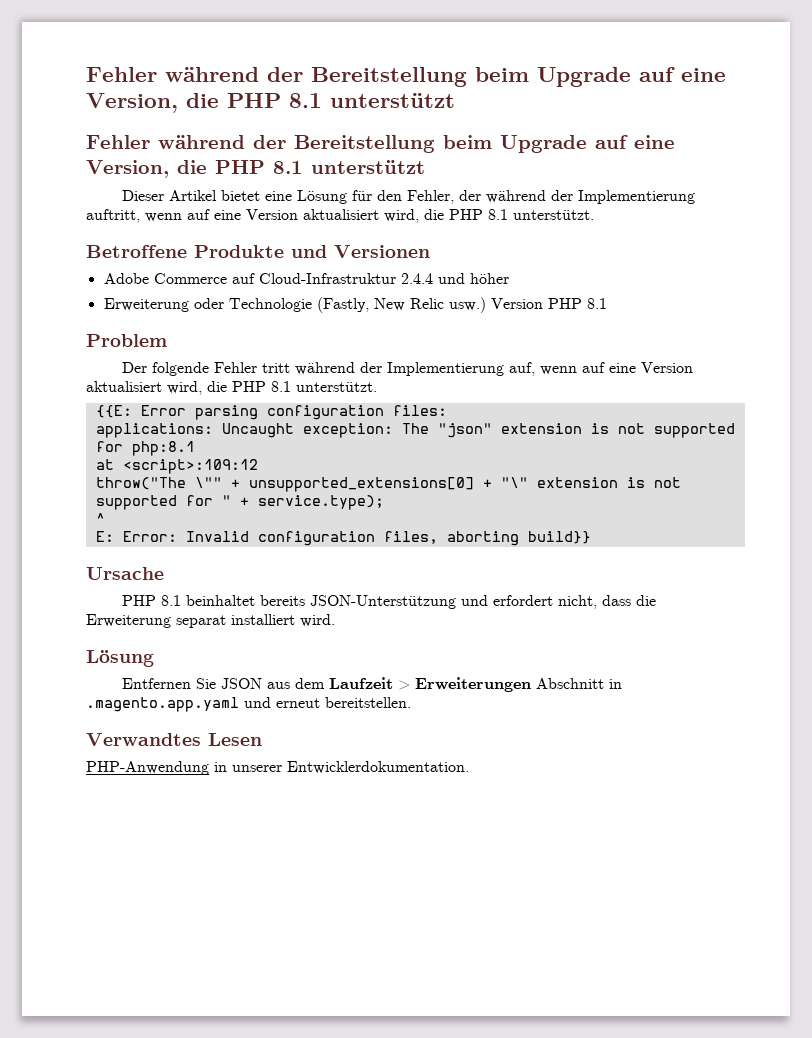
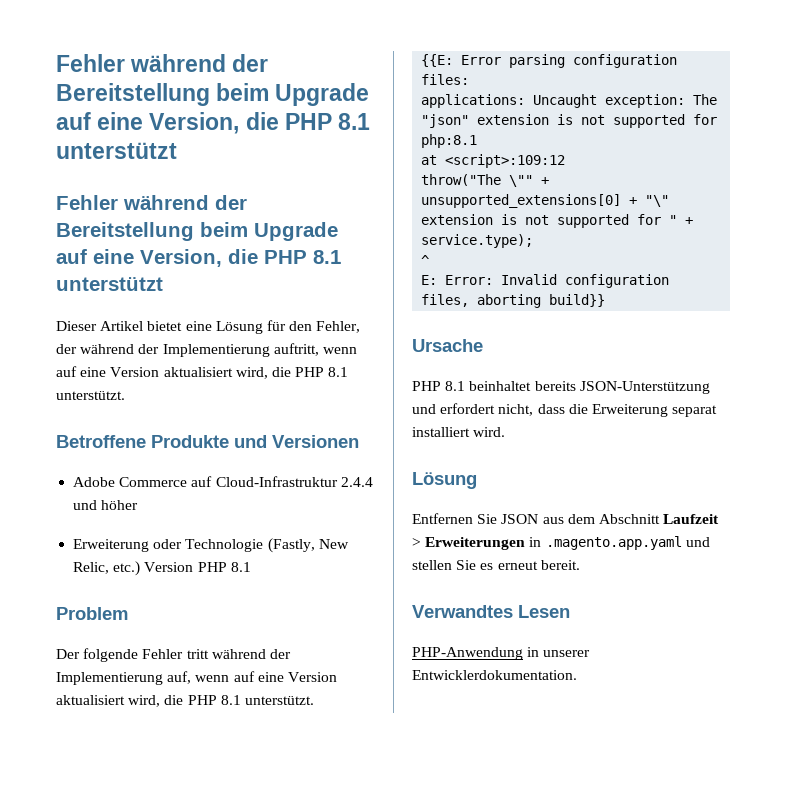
- Erweiterung oder Technologie (Fastly, New Relic usw.) Version PHP 8.1
+ Erweiterung oder Technologie (Fastly, New Relic, etc.) Version PHP 8.1
- Entfernen Sie JSON aus dem Laufzeit > Erweiterungen Abschnitt in .magento.app.yaml und erneut bereitstellen.
+ Entfernen Sie JSON aus dem Abschnitt Laufzeit > Erweiterungen in .magento.app.yaml und stellen Sie es erneut bereit.

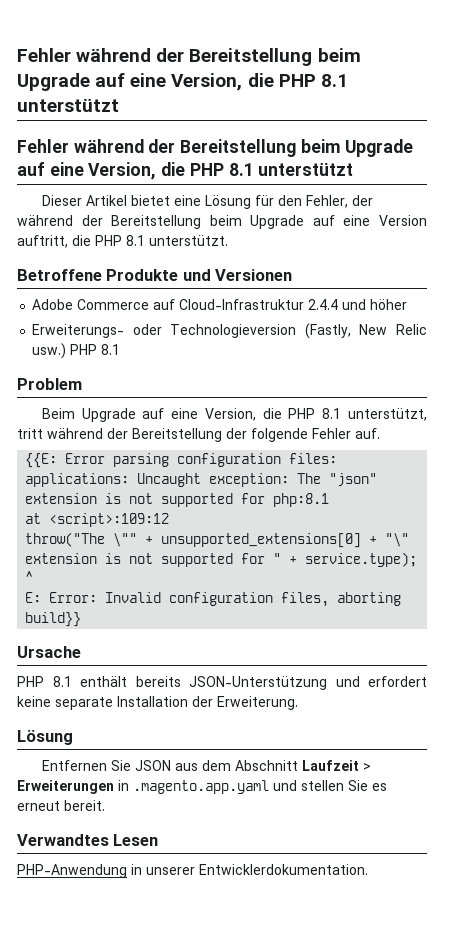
- Dieser Artikel bietet eine Lösung für den Fehler, der während der Implementierung auftritt, wenn auf eine Version aktualisiert wird, die PHP 8.1 unterstützt.
+ Dieser Artikel bietet eine Lösung für den Fehler, der während der Bereitstellung beim Upgrade auf eine Version auftritt, die PHP 8.1 unterstützt.
- Erweiterung oder Technologie (Fastly, New Relic, etc.) Version PHP 8.1
+ Erweiterungs- oder Technologieversion (Fastly, New Relic usw.) PHP 8.1
  Problem
- Der folgende Fehler tritt während der Implementierung auf, wenn auf eine Version aktualisiert wird, die PHP 8.1 unterstützt.
+ Beim Upgrade auf eine Version, die PHP 8.1 unterstützt, tritt während der Bereitstellung der folgende Fehler auf.
- PHP 8.1 beinhaltet bereits JSON-Unterstützung und erfordert nicht, dass die Erweiterung separat installiert wird.
+ PHP 8.1 enthält bereits JSON-Unterstützung und erfordert keine separate Installation der Erweiterung.

